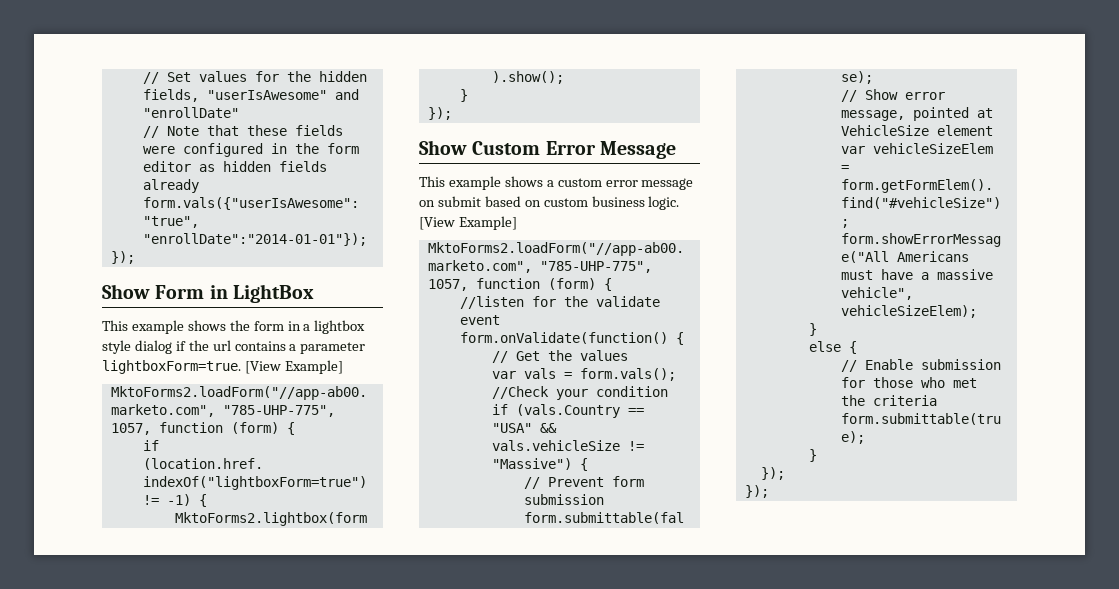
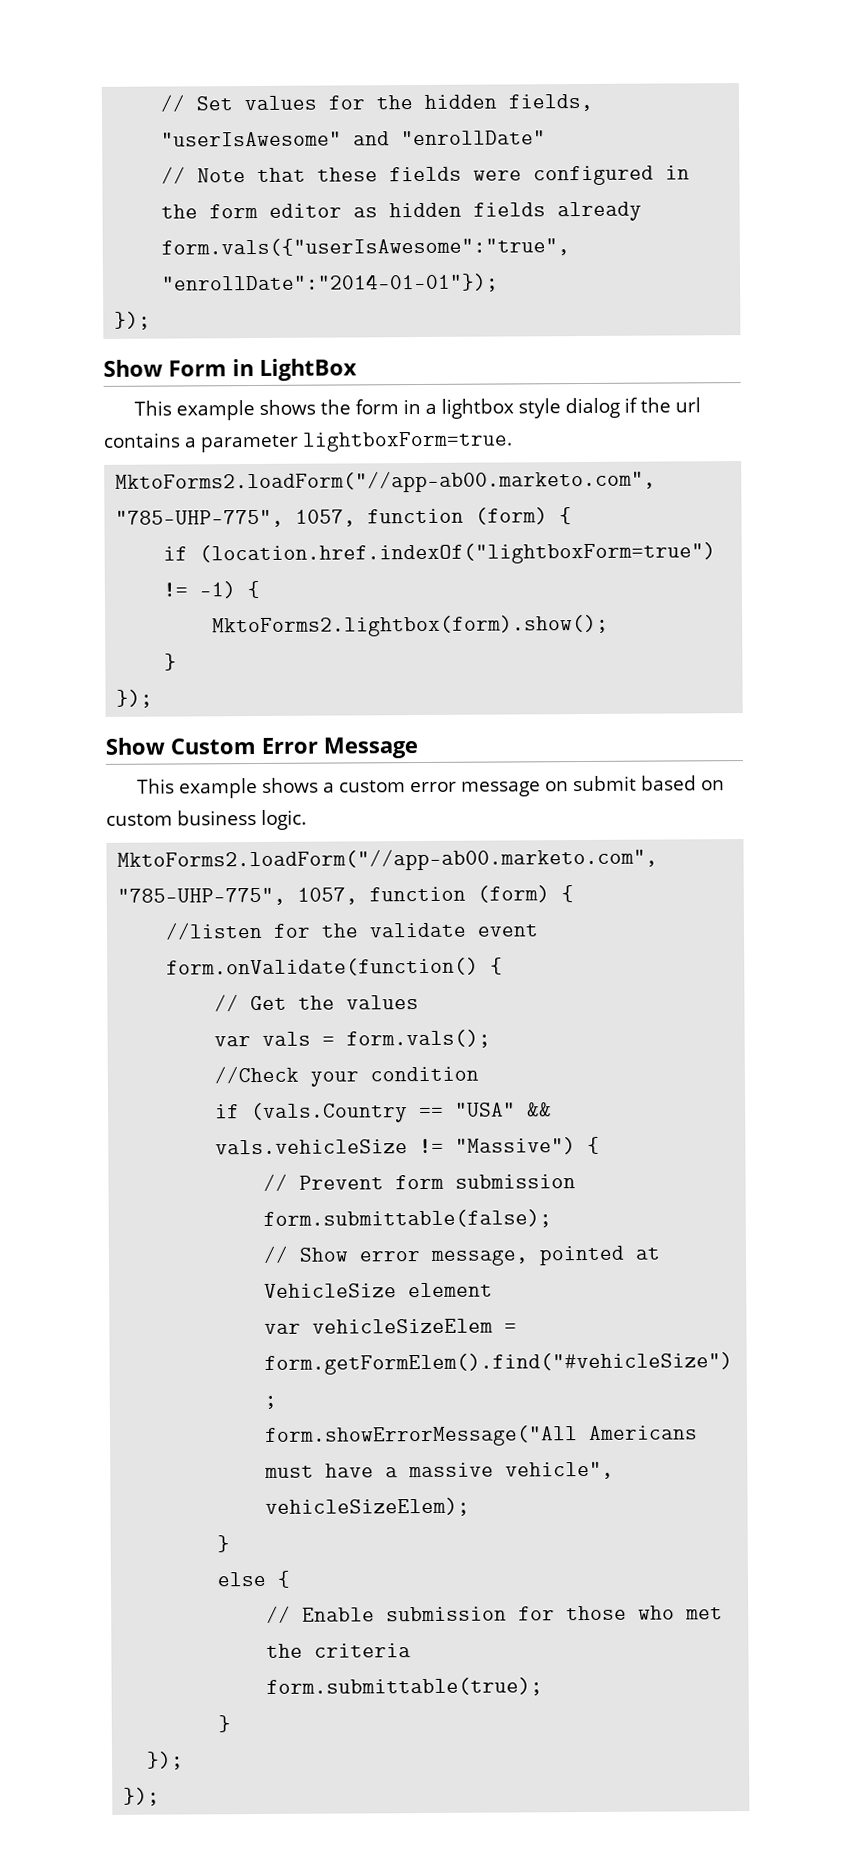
- This example shows the form in a lightbox style dialog if the url contains a parameter lightboxForm=true. [View Example]
+ This example shows the form in a lightbox style dialog if the url contains a parameter lightboxForm=true.
- This example shows a custom error message on submit based on custom business logic. [View Example]
+ This example shows a custom error message on submit based on custom business logic.

